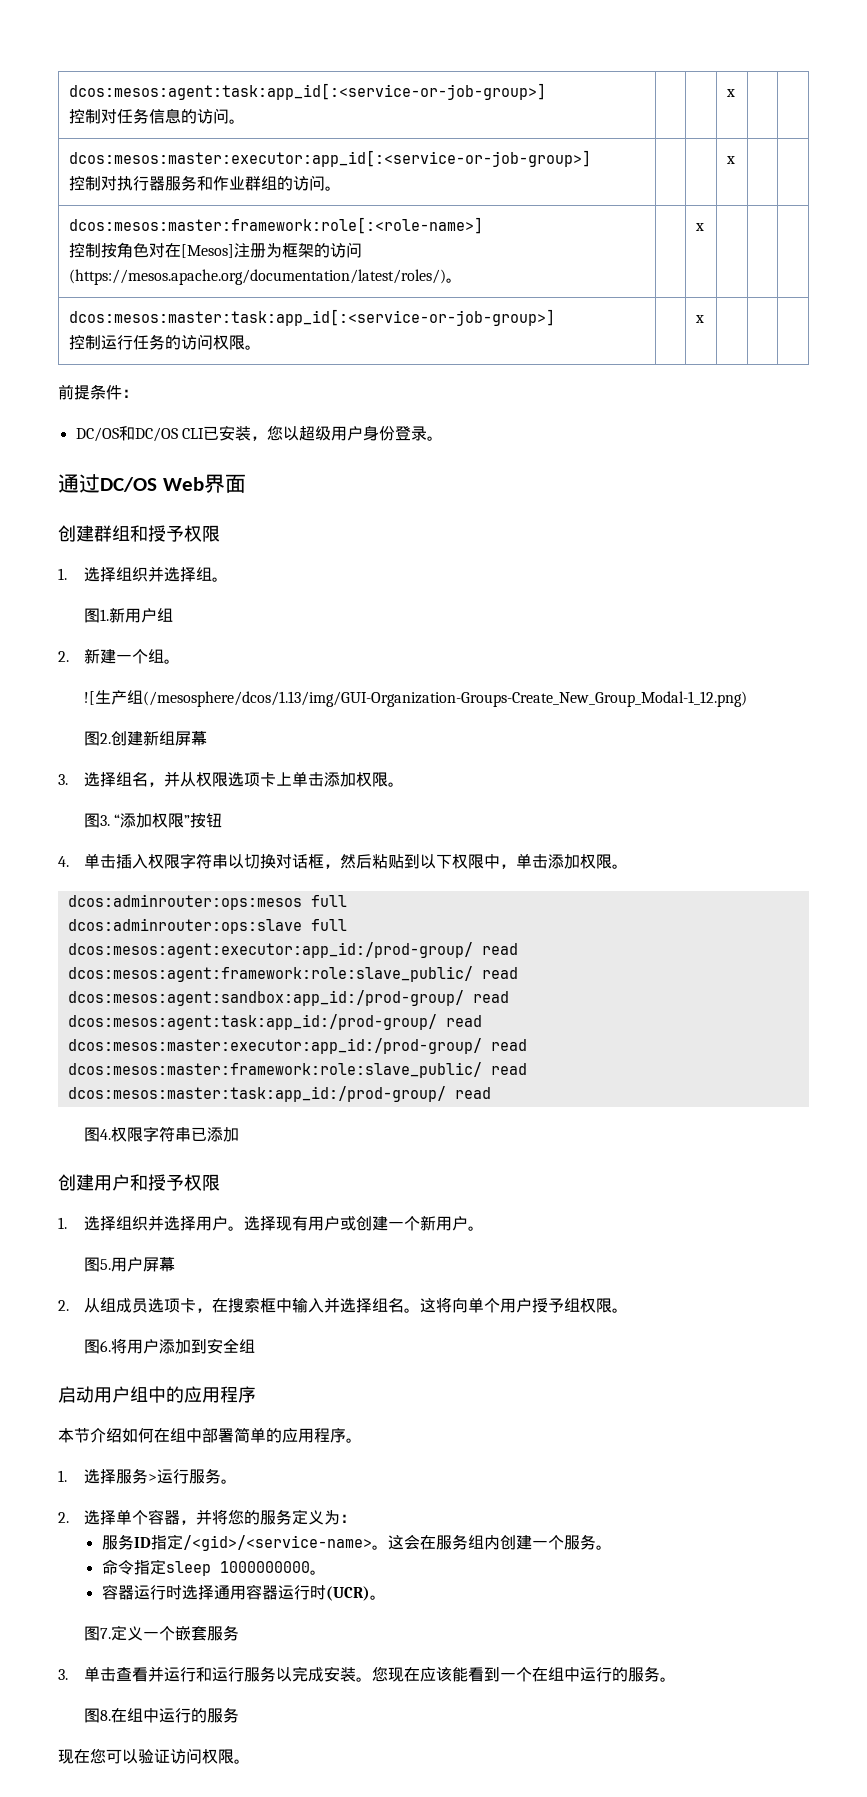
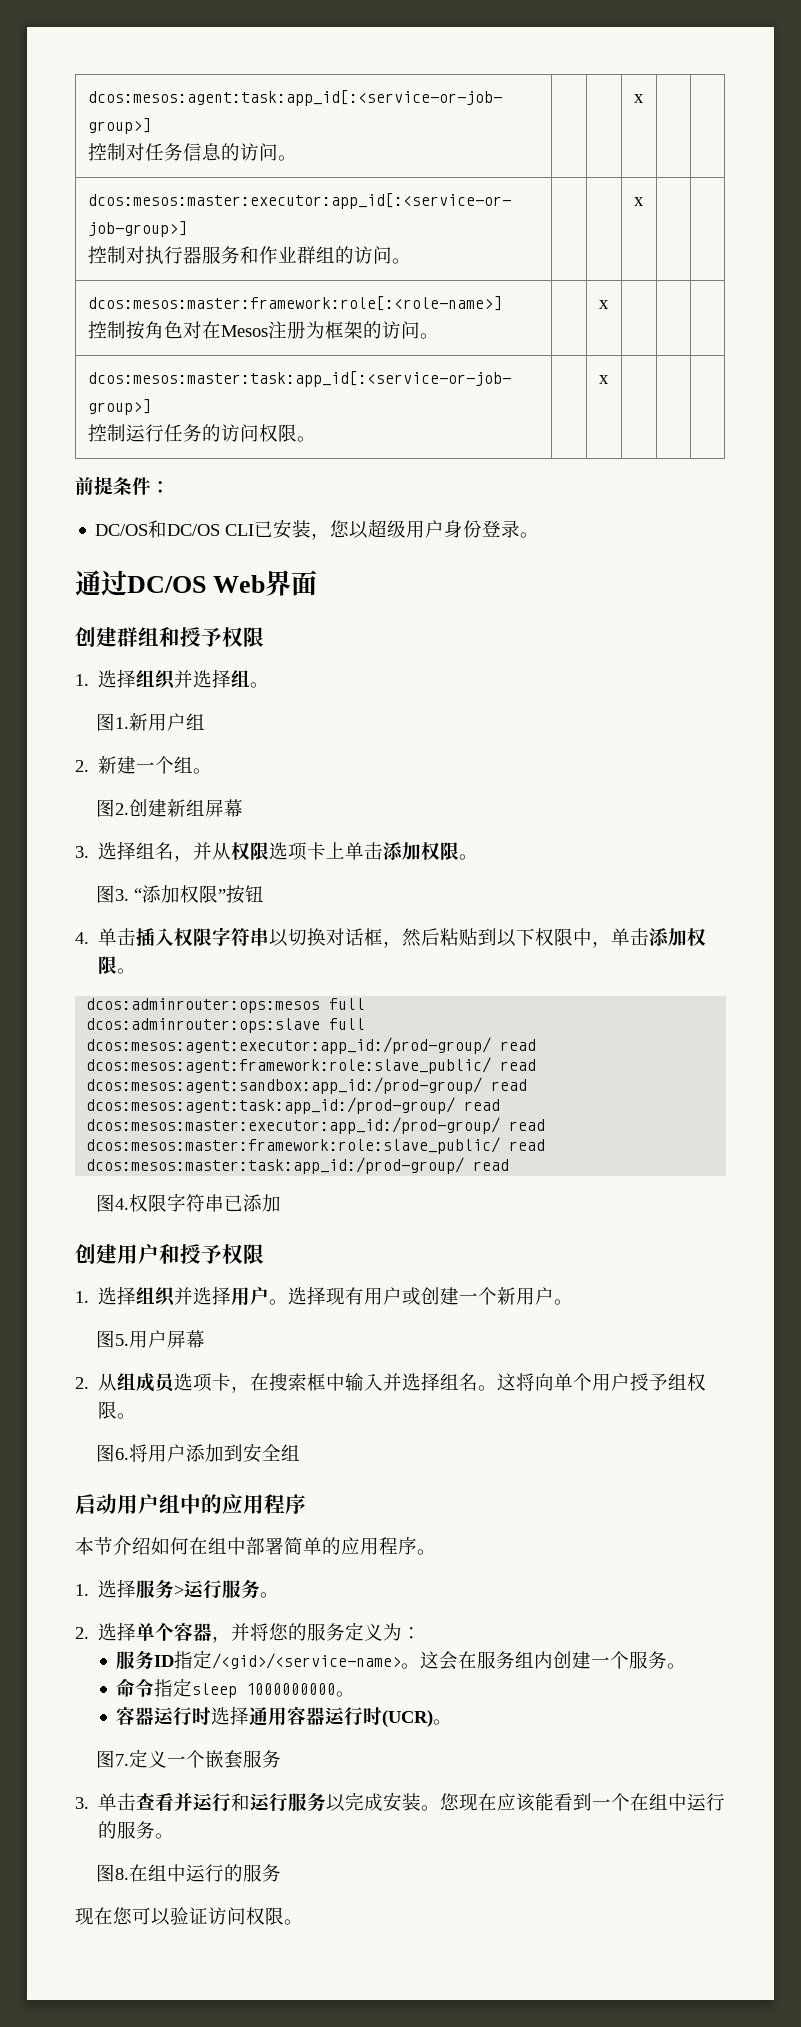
  dcos:mesos:master:framework:role[:<role-name>]
- 控制按角色对在[Mesos]注册为框架的访问(https://mesos.apache.org/documentation/latest/roles/)。 | | x | | |
+ 控制按角色对在Mesos注册为框架的访问。 | | x | | |
- ![生产组(/mesosphere/dcos/1.13/img/GUI-Organization-Groups-Create_New_Group_Modal-1_12.png)

